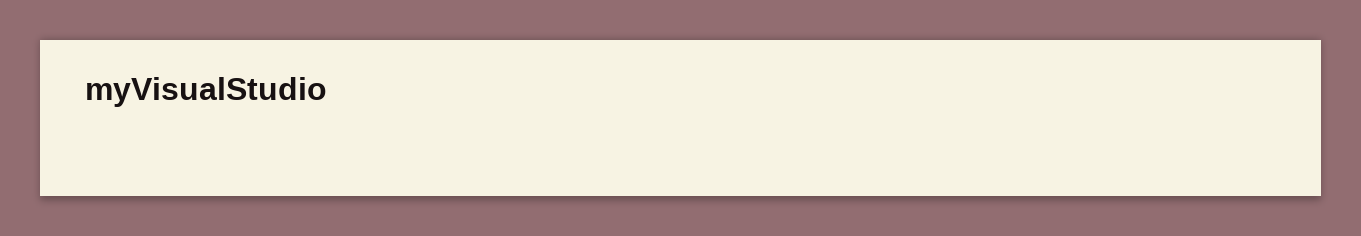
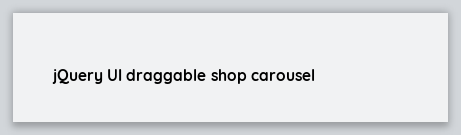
- myVisualStudio
+ jQuery UI draggable shop carousel

